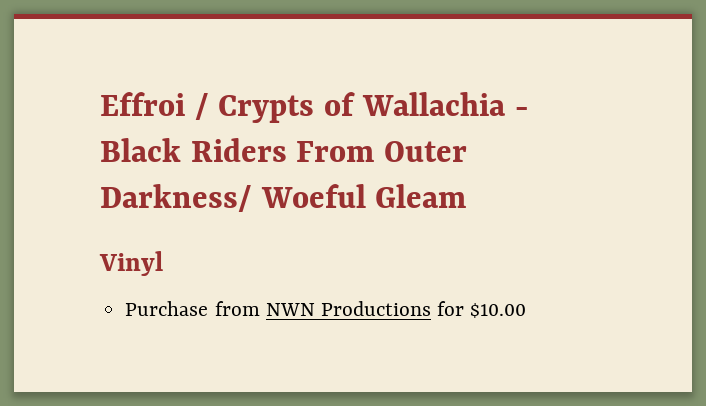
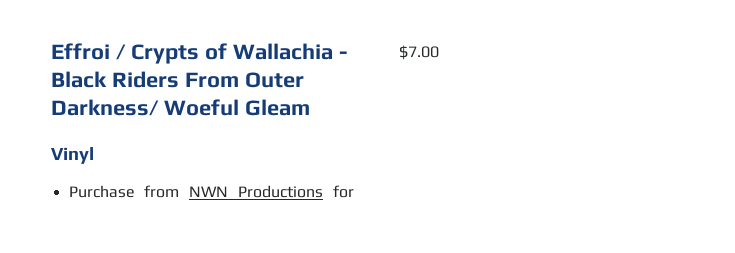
- Purchase from NWN Productions for $10.00
+ Purchase from NWN Productions for $7.00

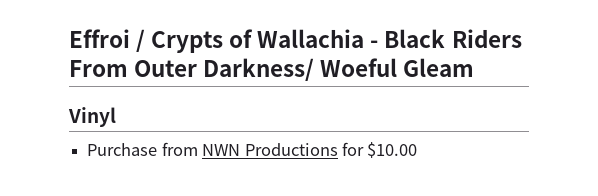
- Purchase from NWN Productions for $7.00
+ Purchase from NWN Productions for $10.00

